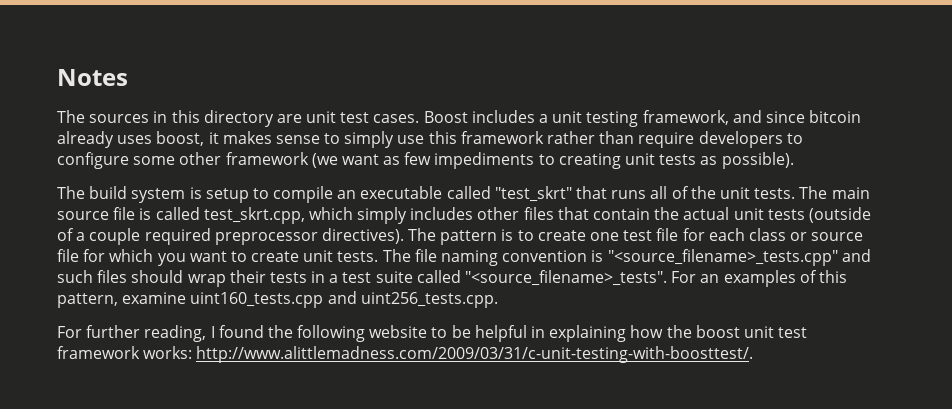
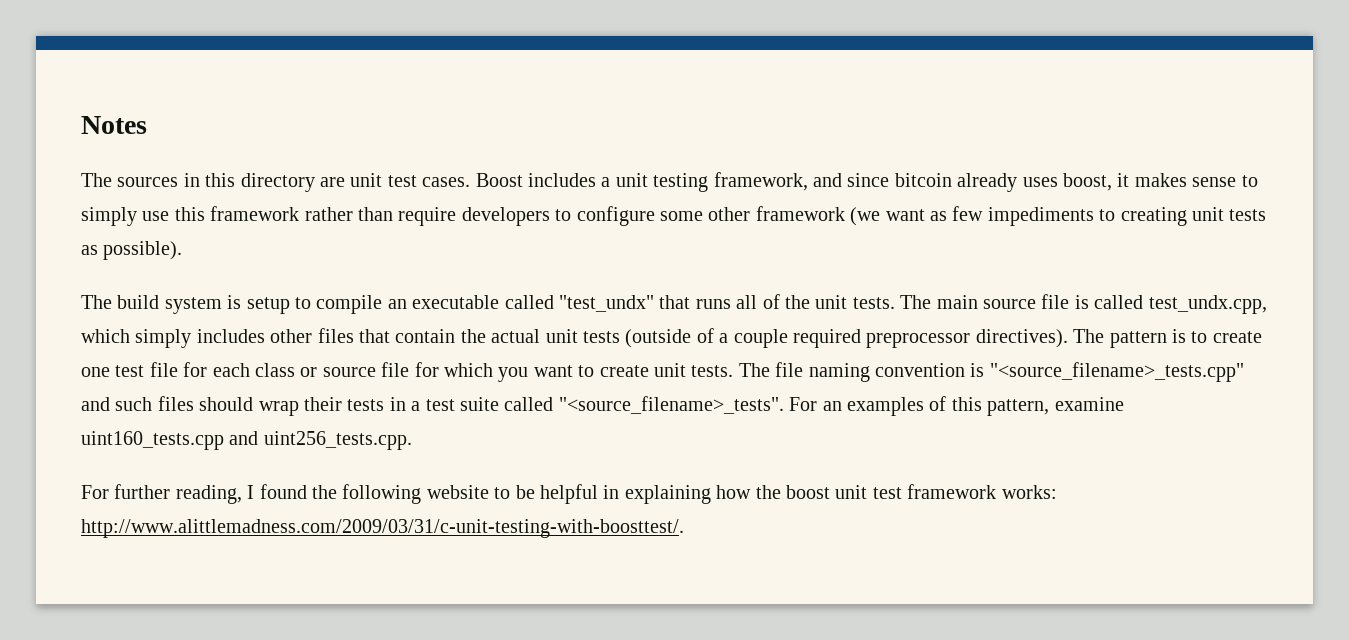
- The build system is setup to compile an executable called "test_skrt" that runs all of the unit tests.
+ The build system is setup to compile an executable called "test_undx" that runs all of the unit tests.
- The main source file is called test_skrt.cpp, which simply includes other files that contain the actual unit tests (outside of a couple required preprocessor directives).
+ The main source file is called test_undx.cpp, which simply includes other files that contain the actual unit tests (outside of a couple required preprocessor directives).

